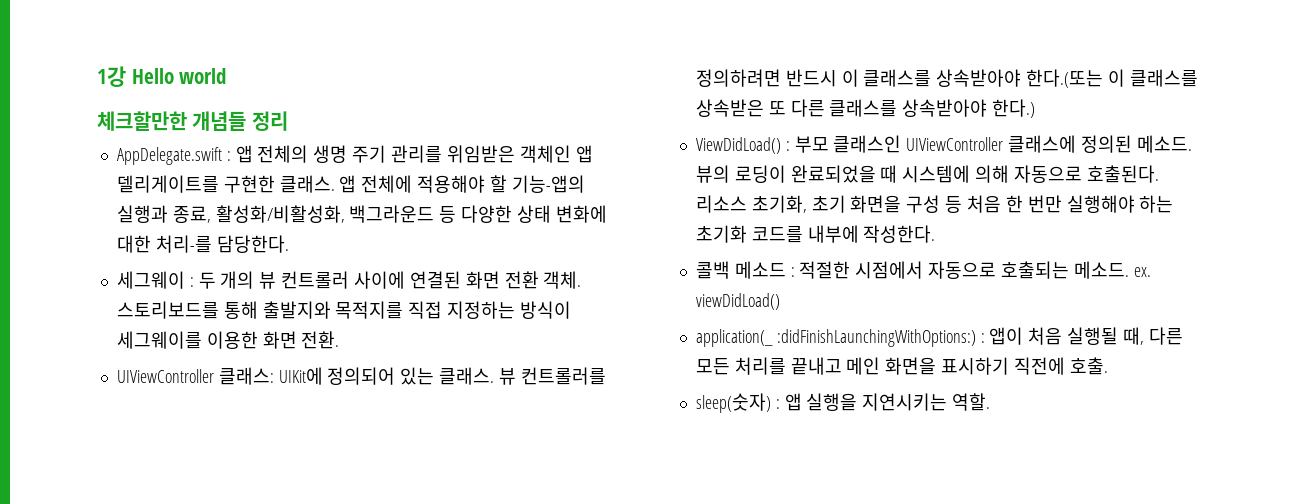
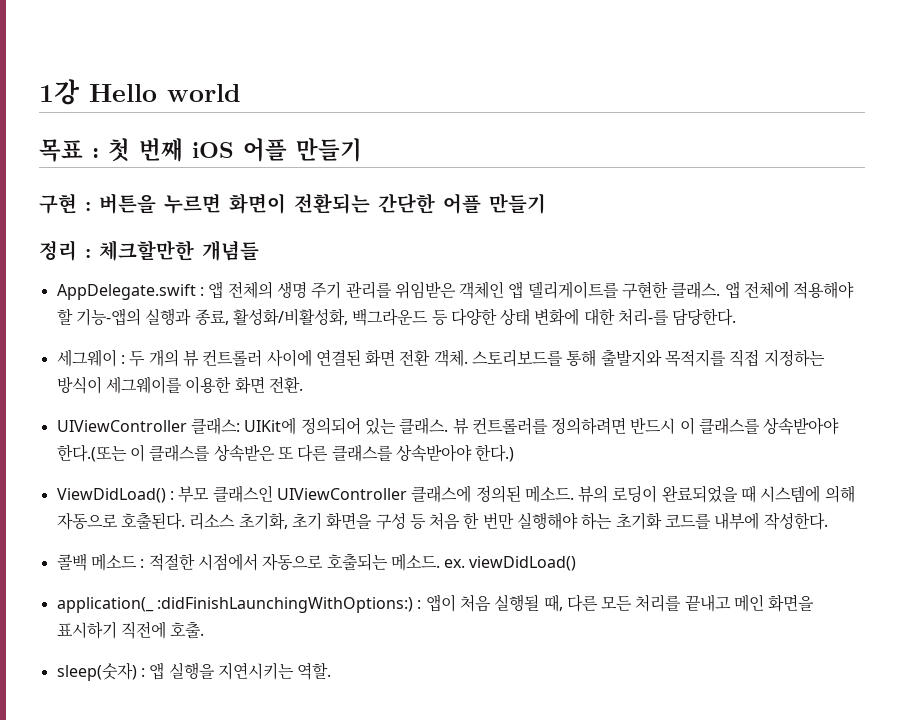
- 체크할만한 개념들 정리
+ 목표 : 첫 번째 iOS 어플 만들기
+ 구현 : 버튼을 누르면 화면이 전환되는 간단한 어플 만들기
+ 정리 : 체크할만한 개념들

